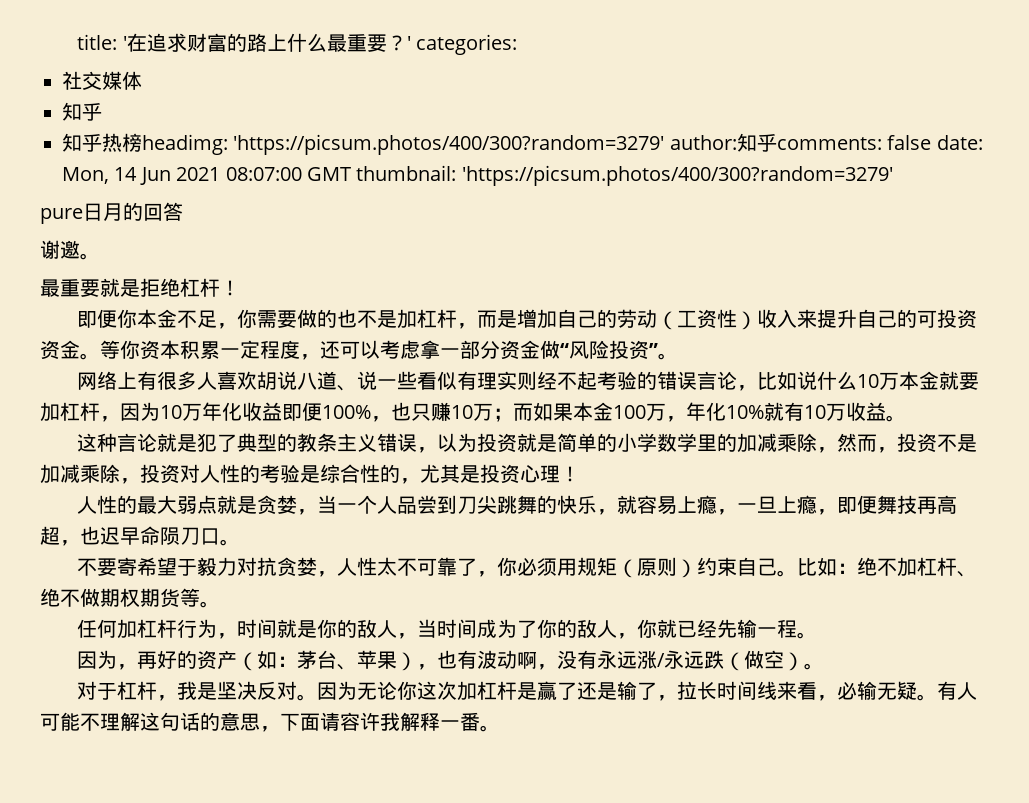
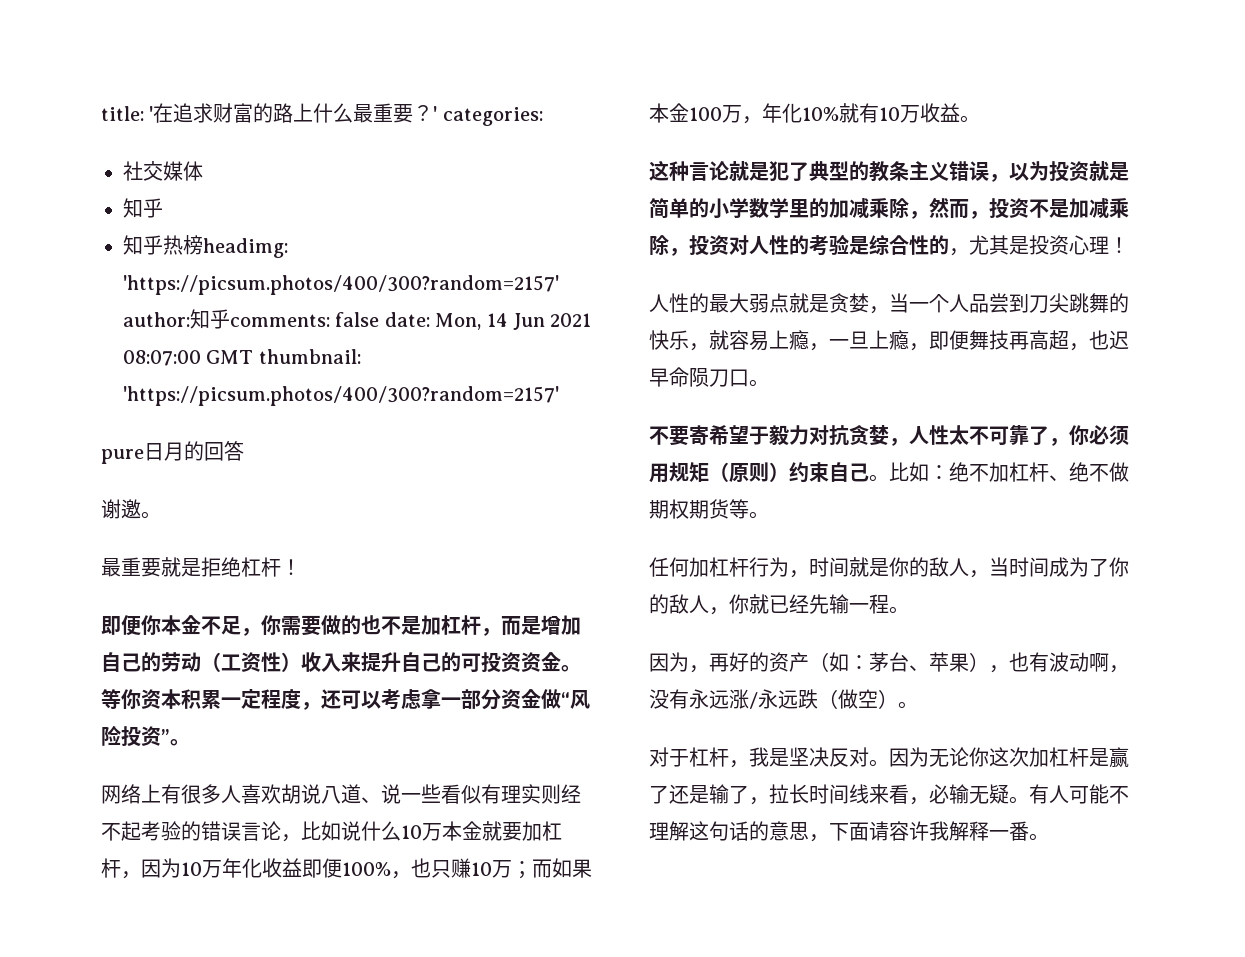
- 知乎热榜headimg: 'https://picsum.photos/400/300?random=3279' author:知乎comments: false date: Mon, 14 Jun 2021 08:07:00 GMT thumbnail: 'https://picsum.photos/400/300?random=3279'
+ 知乎热榜headimg: 'https://picsum.photos/400/300?random=2157' author:知乎comments: false date: Mon, 14 Jun 2021 08:07:00 GMT thumbnail: 'https://picsum.photos/400/300?random=2157'

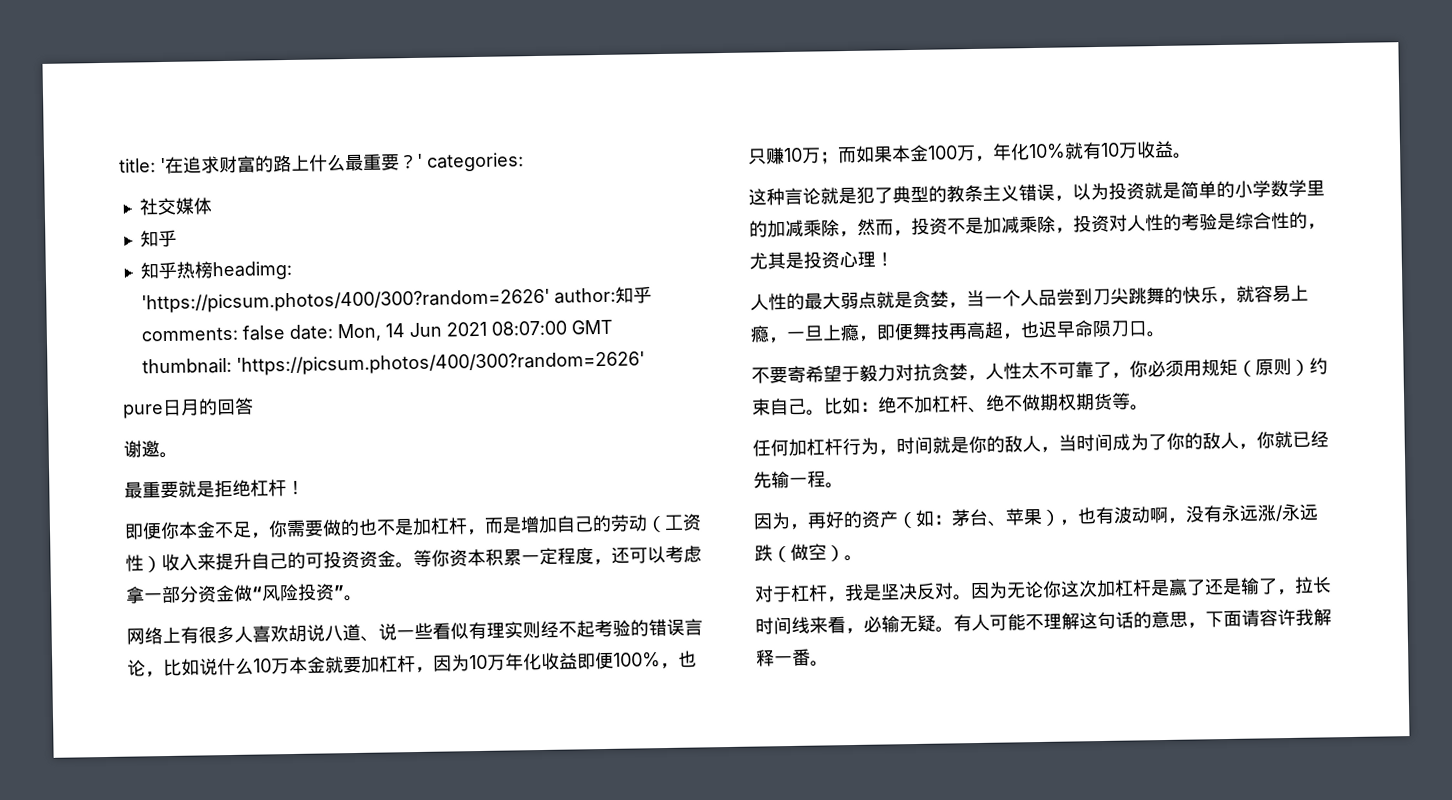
- 知乎热榜headimg: 'https://picsum.photos/400/300?random=2157' author:知乎comments: false date: Mon, 14 Jun 2021 08:07:00 GMT thumbnail: 'https://picsum.photos/400/300?random=2157'
+ 知乎热榜headimg: 'https://picsum.photos/400/300?random=2626' author:知乎comments: false date: Mon, 14 Jun 2021 08:07:00 GMT thumbnail: 'https://picsum.photos/400/300?random=2626'

